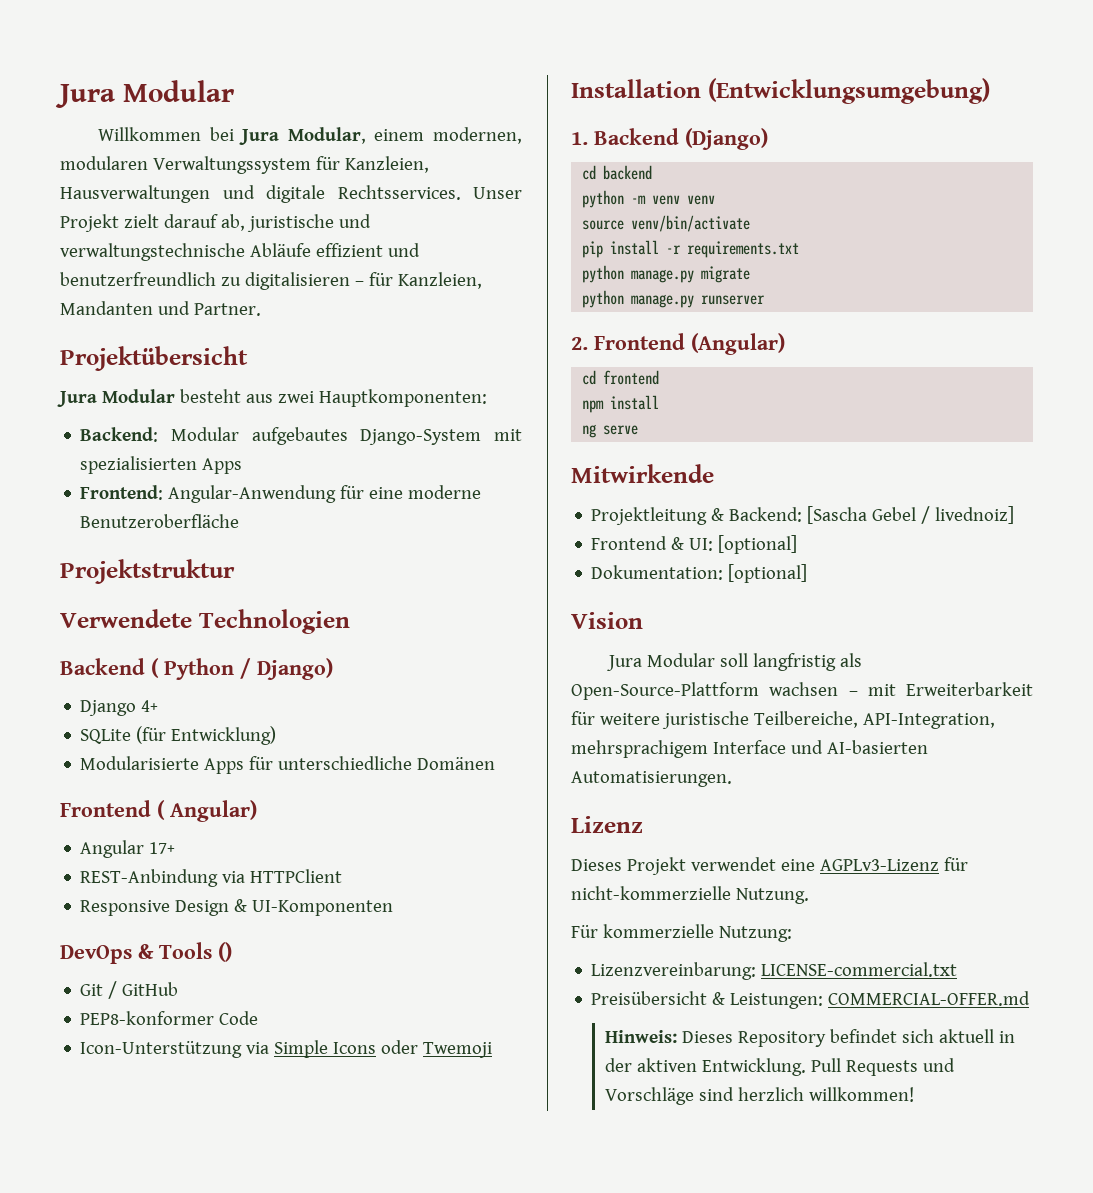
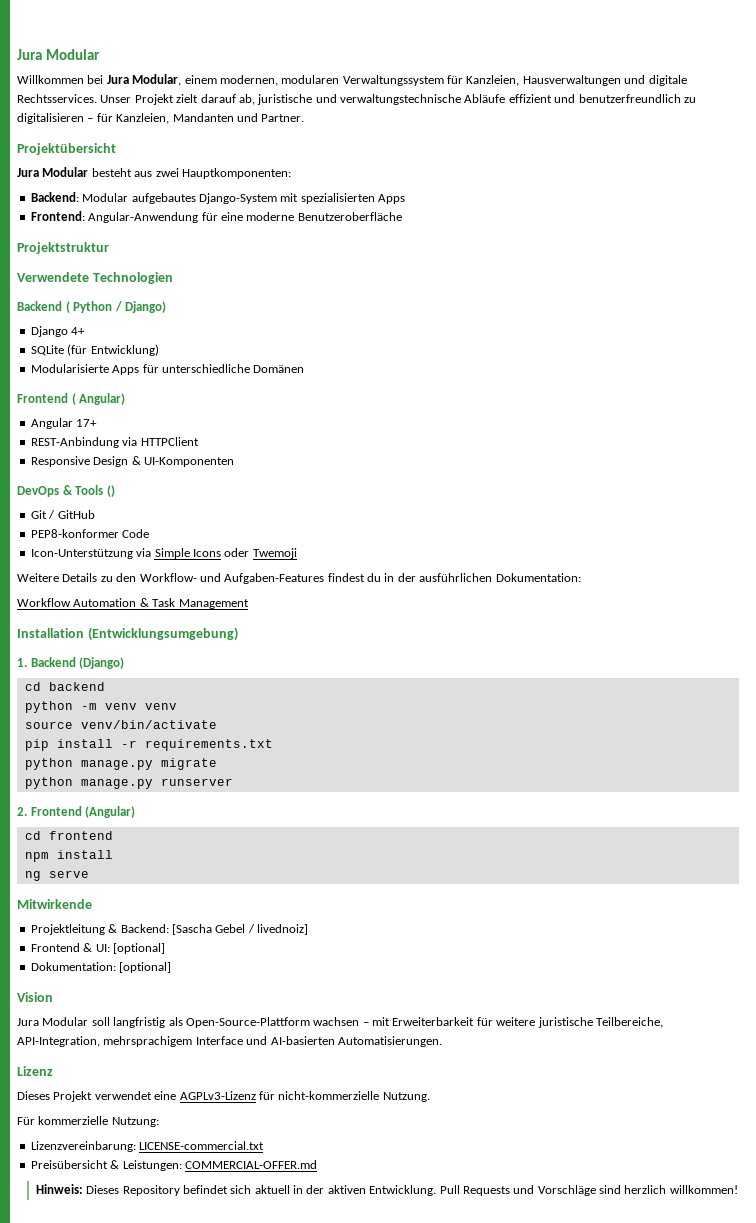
+ Weitere Details zu den Workflow- und Aufgaben-Features findest du in der ausführlichen Dokumentation:
+ Workflow Automation & Task Management

